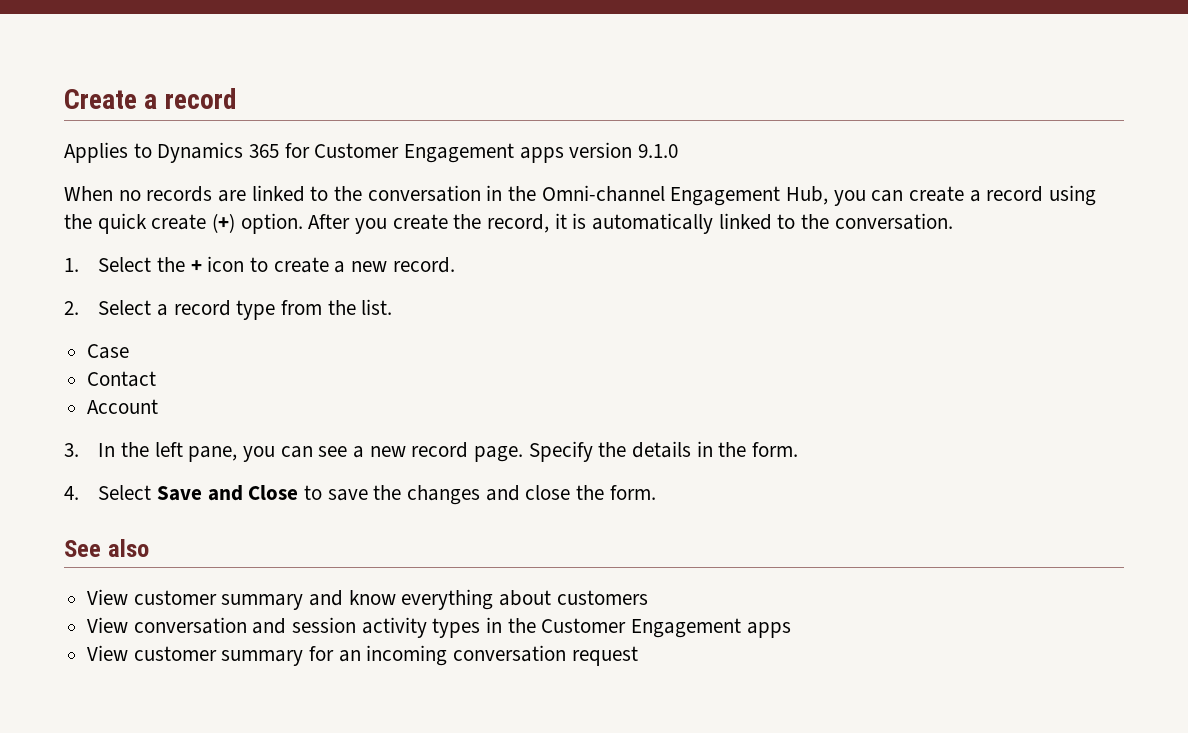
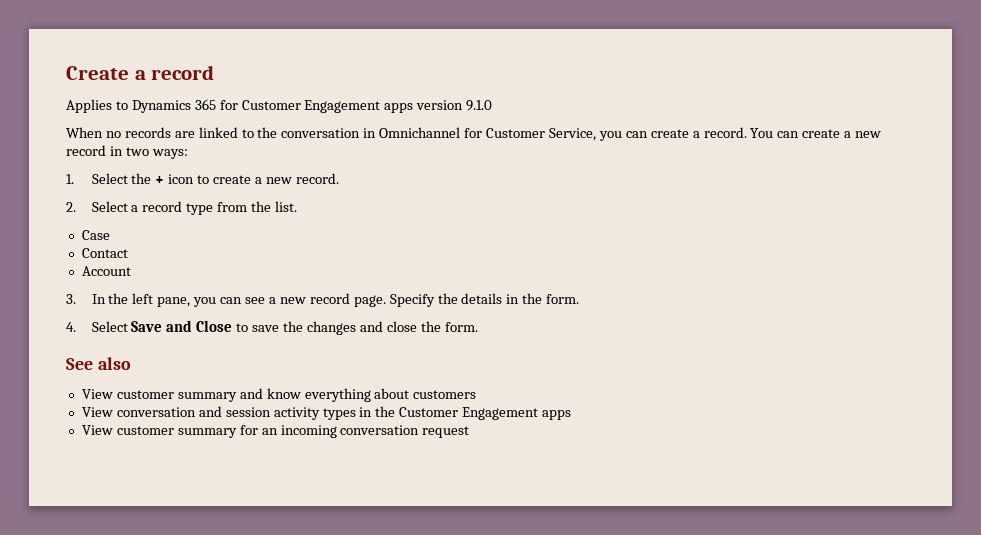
- When no records are linked to the conversation in the Omni-channel Engagement Hub, you can create a record using the quick create (+) option. After you create the record, it is automatically linked to the conversation.
+ When no records are linked to the conversation in Omnichannel for Customer Service, you can create a record. You can create a new record in two ways:

